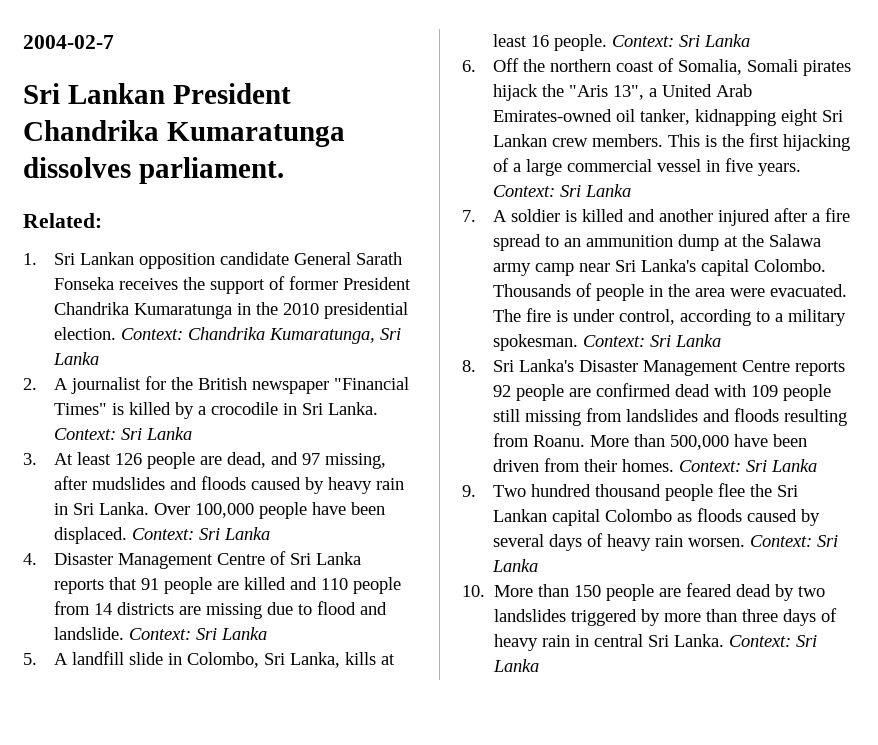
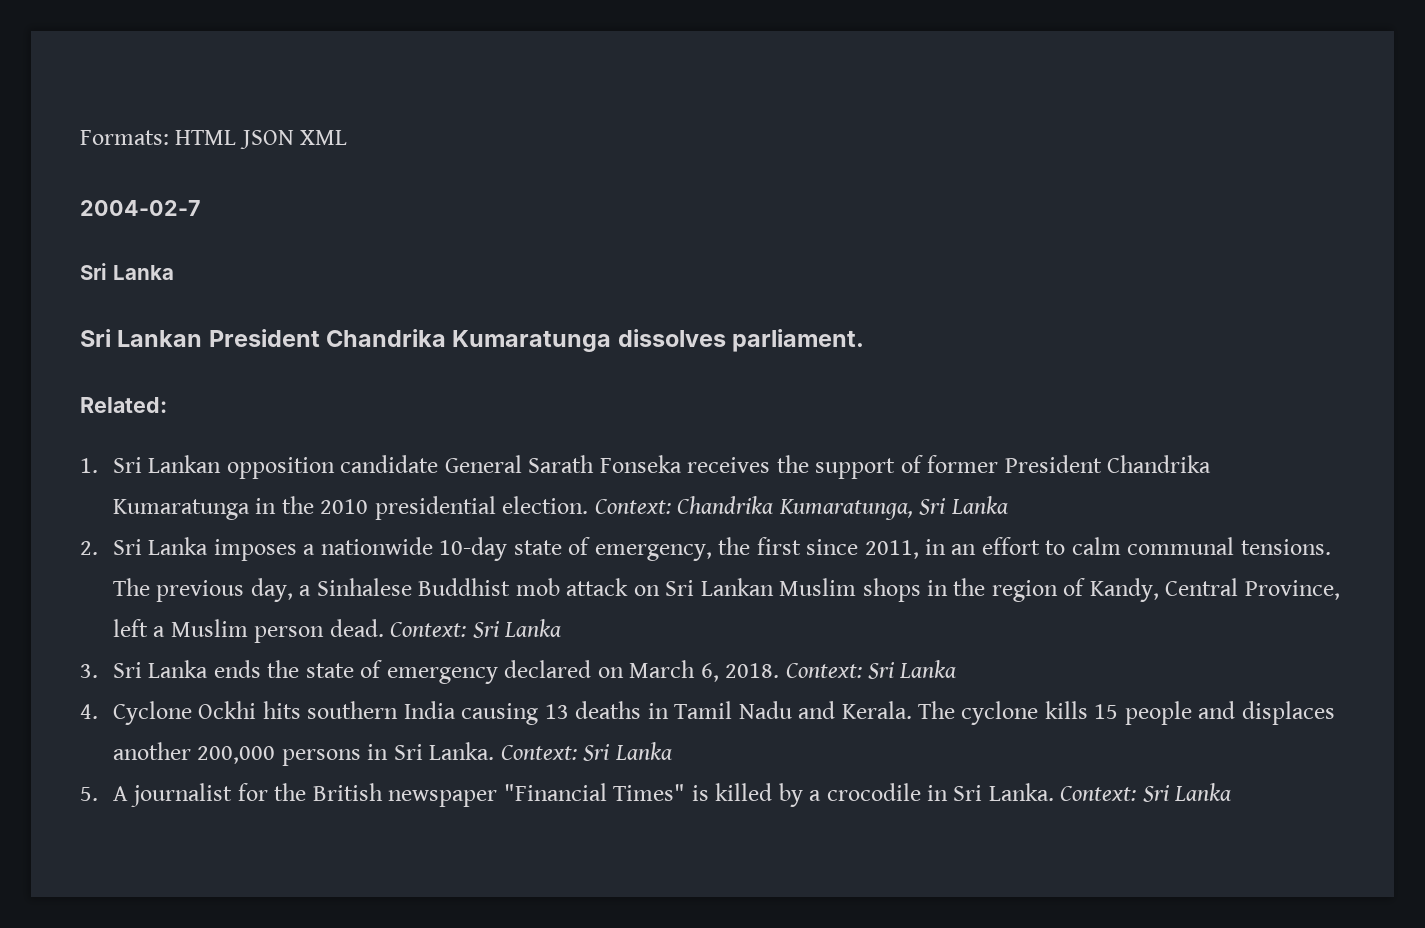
+ Formats: HTML JSON XML
  2004-02-7
+ Sri Lanka
- 2. A journalist for the British newspaper "Financial Times" is killed by a crocodile in Sri Lanka.
+ 2. Sri Lanka imposes a nationwide 10-day state of emergency, the first since 2011, in an effort to calm communal tensions. The previous day, a Sinhalese Buddhist mob attack on Sri Lankan Muslim shops in the region of Kandy, Central Province, left a Muslim person dead. Context: Sri Lanka
+ 3. Sri Lanka ends the state of emergency declared on March 6, 2018. Context: Sri Lanka
+ 4. Cyclone Ockhi hits southern India causing 13 deaths in Tamil Nadu and Kerala. The cyclone kills 15 people and displaces another 200,000 persons in Sri Lanka. Context: Sri Lanka
+ 5. A journalist for the British newspaper "Financial Times" is killed by a crocodile in Sri Lanka.
- 3. At least 126 people are dead, and 97 missing, after mudslides and floods caused by heavy rain in Sri Lanka. Over 100,000 people have been displaced. Context: Sri Lanka
- 4. Disaster Management Centre of Sri Lanka reports that 91 people are killed and 110 people from 14 districts are missing due to flood and landslide. Context: Sri Lanka
- 5. A landfill slide in Colombo, Sri Lanka, kills at least 16 people. Context: Sri Lanka
- 6. Off the northern coast of Somalia, Somali pirates hijack the "Aris 13", a United Arab Emirates-owned oil tanker, kidnapping eight Sri Lankan crew members. This is the first hijacking of a large commercial vessel in five years. Context: Sri Lanka
- 7. A soldier is killed and another injured after a fire spread to an ammunition dump at the Salawa army camp near Sri Lanka's capital Colombo. Thousands of people in the area were evacuated. The fire is under control, according to a military spokesman. Context: Sri Lanka
- 8. Sri Lanka's Disaster Management Centre reports 92 people are confirmed dead with 109 people still missing from landslides and floods resulting from Roanu. More than 500,000 have been driven from their homes. Context: Sri Lanka
- 9. Two hundred thousand people flee the Sri Lankan capital Colombo as floods caused by several days of heavy rain worsen. Context: Sri Lanka
- 10. More than 150 people are feared dead by two landslides triggered by more than three days of heavy rain in central Sri Lanka. Context: Sri Lanka

